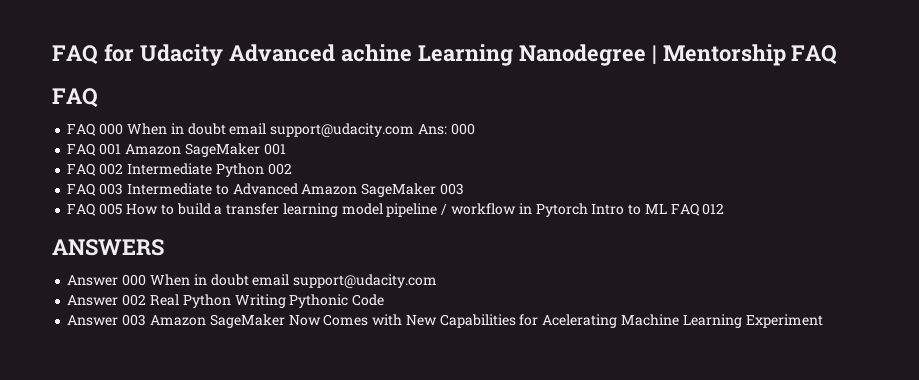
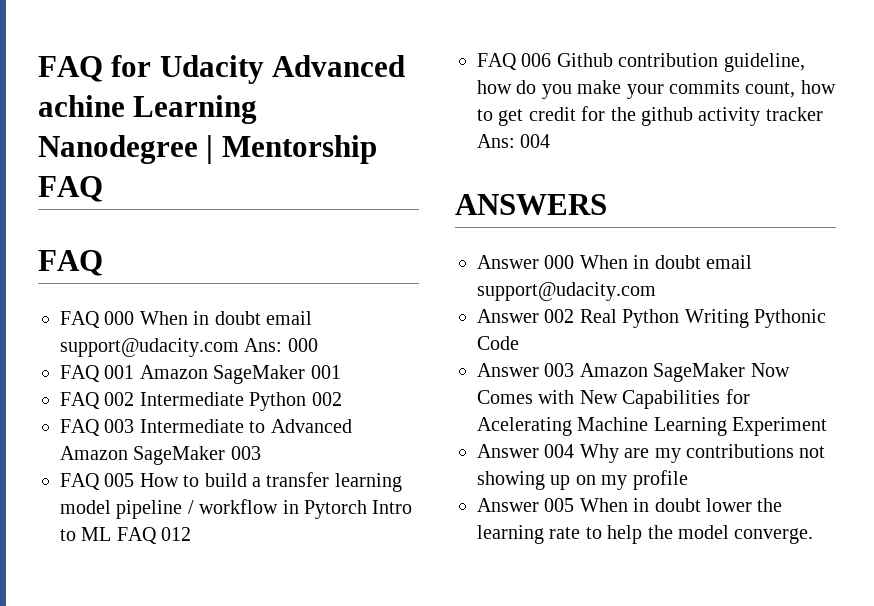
+ FAQ 006 Github contribution guideline, how do you make your commits count, how to get credit for the github activity tracker Ans: 004
+ Answer 004 Why are my contributions not showing up on my profile
+ Answer 005 When in doubt lower the learning rate to help the model converge.

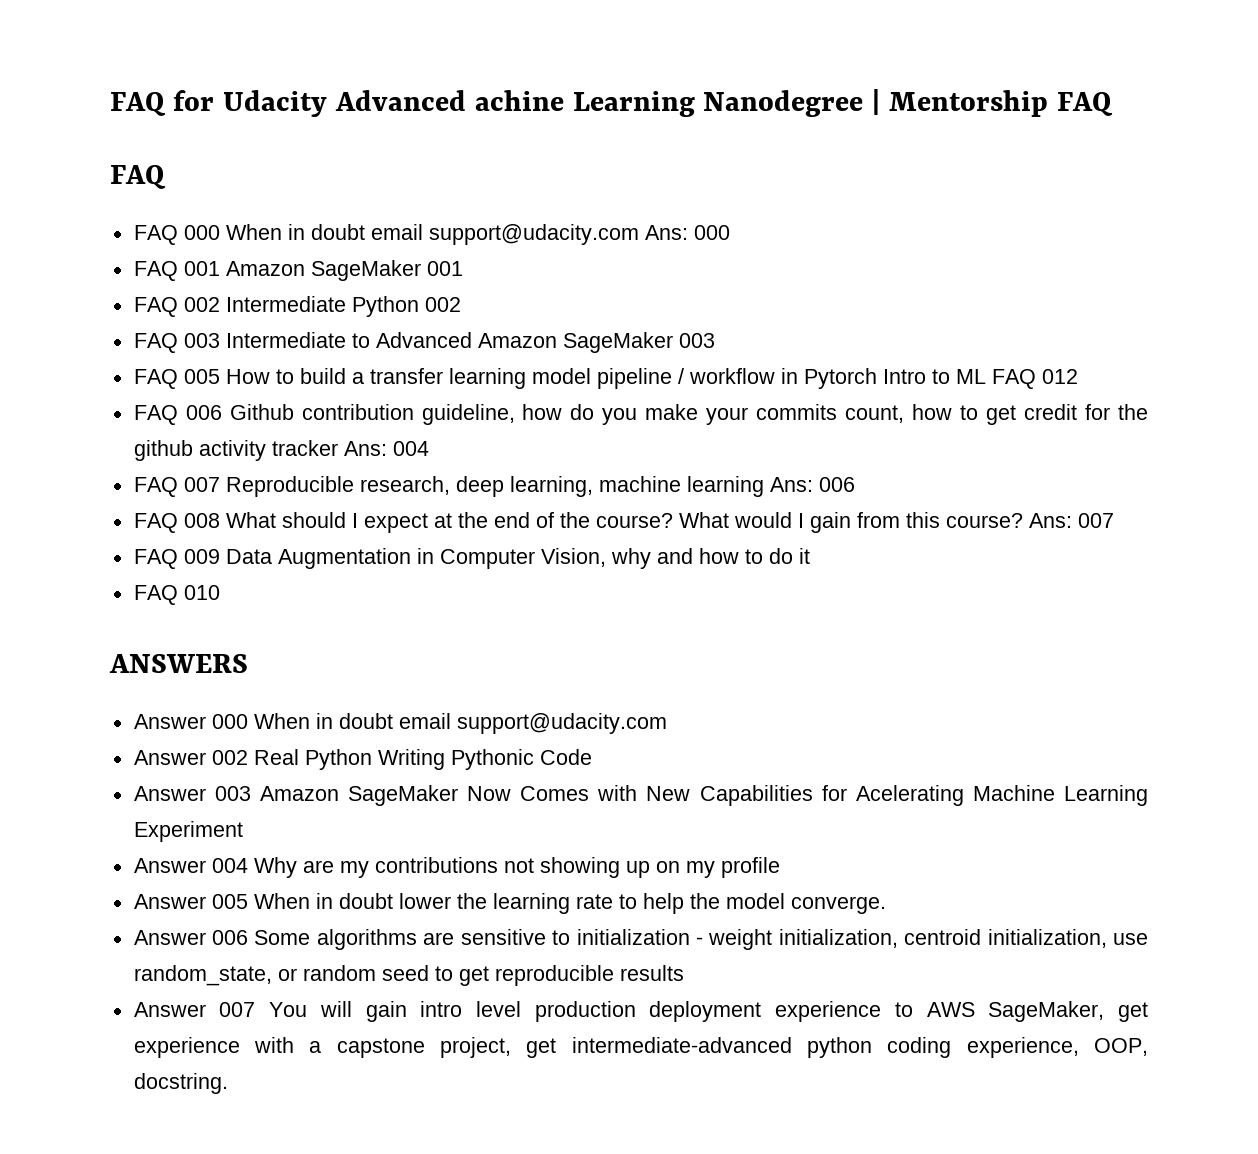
+ FAQ 007 Reproducible research, deep learning, machine learning Ans: 006
+ FAQ 008 What should I expect at the end of the course? What would I gain from this course? Ans: 007
+ FAQ 009 Data Augmentation in Computer Vision, why and how to do it
+ FAQ 010
+ Answer 006 Some algorithms are sensitive to initialization - weight initialization, centroid initialization, use random_state, or random seed to get reproducible results
+ Answer 007 You will gain intro level production deployment experience to AWS SageMaker, get experience with a capstone project, get intermediate-advanced python coding experience, OOP, docstring.

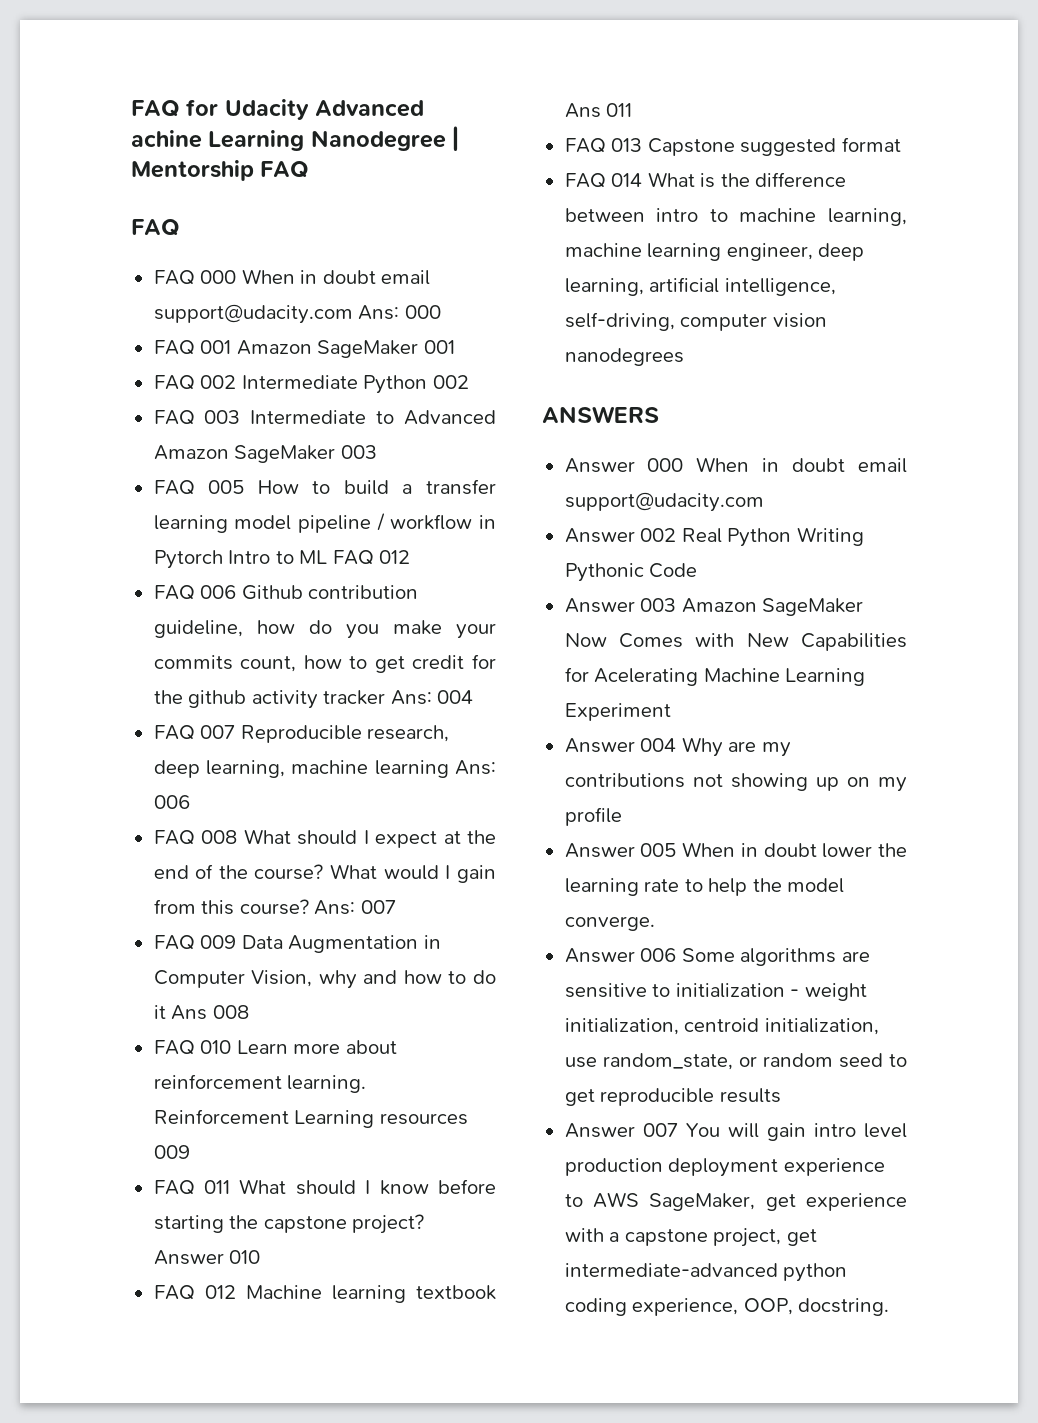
- FAQ 009 Data Augmentation in Computer Vision, why and how to do it
+ FAQ 009 Data Augmentation in Computer Vision, why and how to do it Ans 008
- FAQ 010
+ FAQ 010 Learn more about reinforcement learning. Reinforcement Learning resources 009
+ FAQ 011 What should I know before starting the capstone project? Answer 010
+ FAQ 012 Machine learning textbook Ans 011
+ FAQ 013 Capstone suggested format
+ FAQ 014 What is the difference between intro to machine learning, machine learning engineer, deep learning, artificial intelligence, self-driving, computer vision nanodegrees

